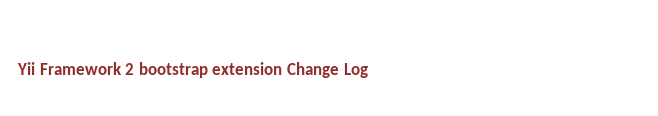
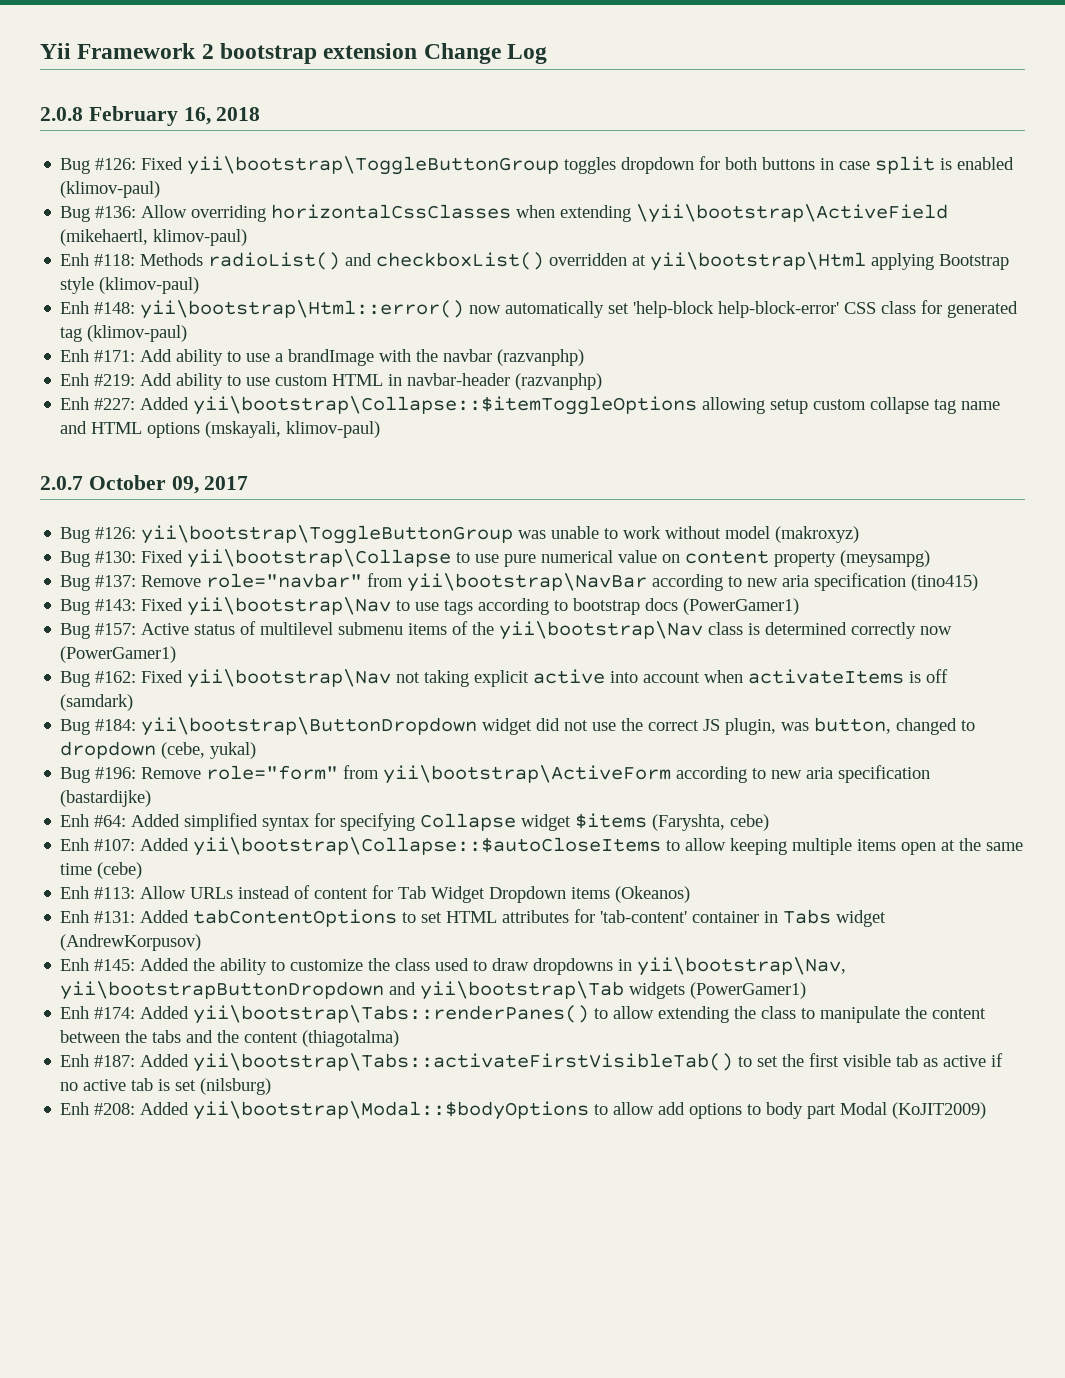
+ 2.0.8 February 16, 2018
+ Bug #126: Fixed yii\bootstrap\ToggleButtonGroup toggles dropdown for both buttons in case split is enabled (klimov-paul)
+ Bug #136: Allow overriding horizontalCssClasses when extending \yii\bootstrap\ActiveField (mikehaertl, klimov-paul)
+ Enh #118: Methods radioList() and checkboxList() overridden at yii\bootstrap\Html applying Bootstrap style (klimov-paul)
+ Enh #148: yii\bootstrap\Html::error() now automatically set 'help-block help-block-error' CSS class for generated tag (klimov-paul)
+ Enh #171: Add ability to use a brandImage with the navbar (razvanphp)
+ Enh #219: Add ability to use custom HTML in navbar-header (razvanphp)
+ Enh #227: Added yii\bootstrap\Collapse::$itemToggleOptions allowing setup custom collapse tag name and HTML options (mskayali, klimov-paul)
+ 2.0.7 October 09, 2017
+ Bug #126: yii\bootstrap\ToggleButtonGroup was unable to work without model (makroxyz)
+ Bug #130: Fixed yii\bootstrap\Collapse to use pure numerical value on content property (meysampg)
+ Bug #137: Remove role="navbar" from yii\bootstrap\NavBar according to new aria specification (tino415)
+ Bug #143: Fixed yii\bootstrap\Nav to use tags according to bootstrap docs (PowerGamer1)
+ Bug #157: Active status of multilevel submenu items of the yii\bootstrap\Nav class is determined correctly now (PowerGamer1)
+ Bug #162: Fixed yii\bootstrap\Nav not taking explicit active into account when activateItems is off (samdark)
+ Bug #184: yii\bootstrap\ButtonDropdown widget did not use the correct JS plugin, was button, changed to dropdown (cebe, yukal)
+ Bug #196: Remove role="form" from yii\bootstrap\ActiveForm according to new aria specification (bastardijke)
+ Enh #64: Added simplified syntax for specifying Collapse widget $items (Faryshta, cebe)
+ Enh #107: Added yii\bootstrap\Collapse::$autoCloseItems to allow keeping multiple items open at the same time (cebe)
+ Enh #113: Allow URLs instead of content for Tab Widget Dropdown items (Okeanos)
+ Enh #131: Added tabContentOptions to set HTML attributes for 'tab-content' container in Tabs widget (AndrewKorpusov)
+ Enh #145: Added the ability to customize the class used to draw dropdowns in yii\bootstrap\Nav, yii\bootstrapButtonDropdown and yii\bootstrap\Tab widgets (PowerGamer1)
+ Enh #174: Added yii\bootstrap\Tabs::renderPanes() to allow extending the class to manipulate the content between the tabs and the content (thiagotalma)
+ Enh #187: Added yii\bootstrap\Tabs::activateFirstVisibleTab() to set the first visible tab as active if no active tab is set (nilsburg)
+ Enh #208: Added yii\bootstrap\Modal::$bodyOptions to allow add options to body part Modal (KoJIT2009)

